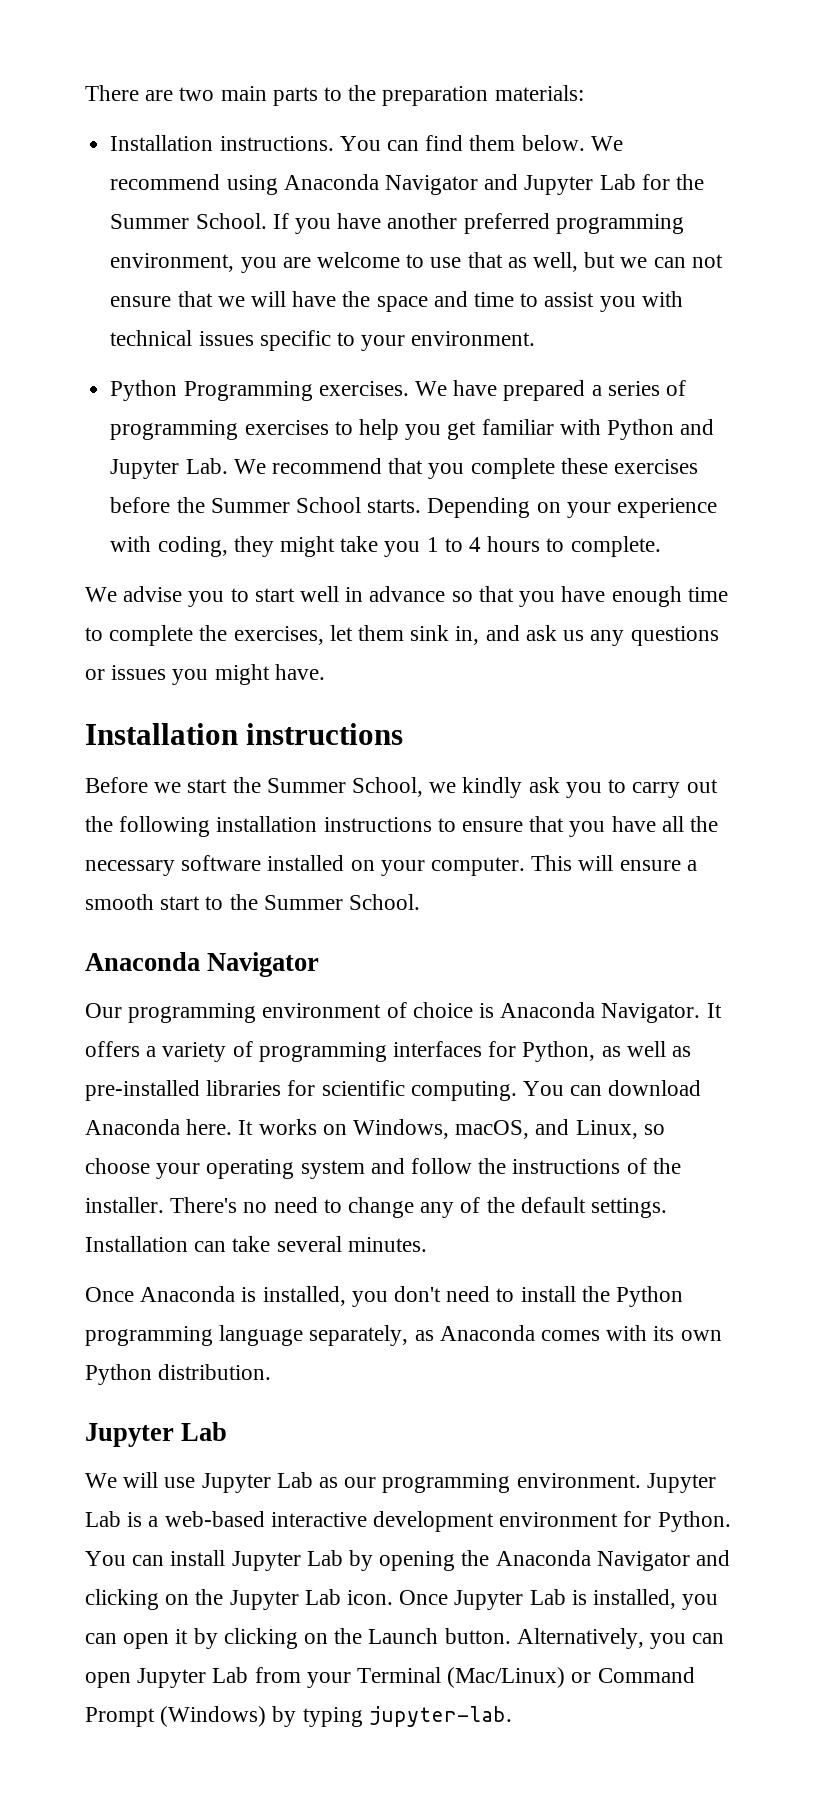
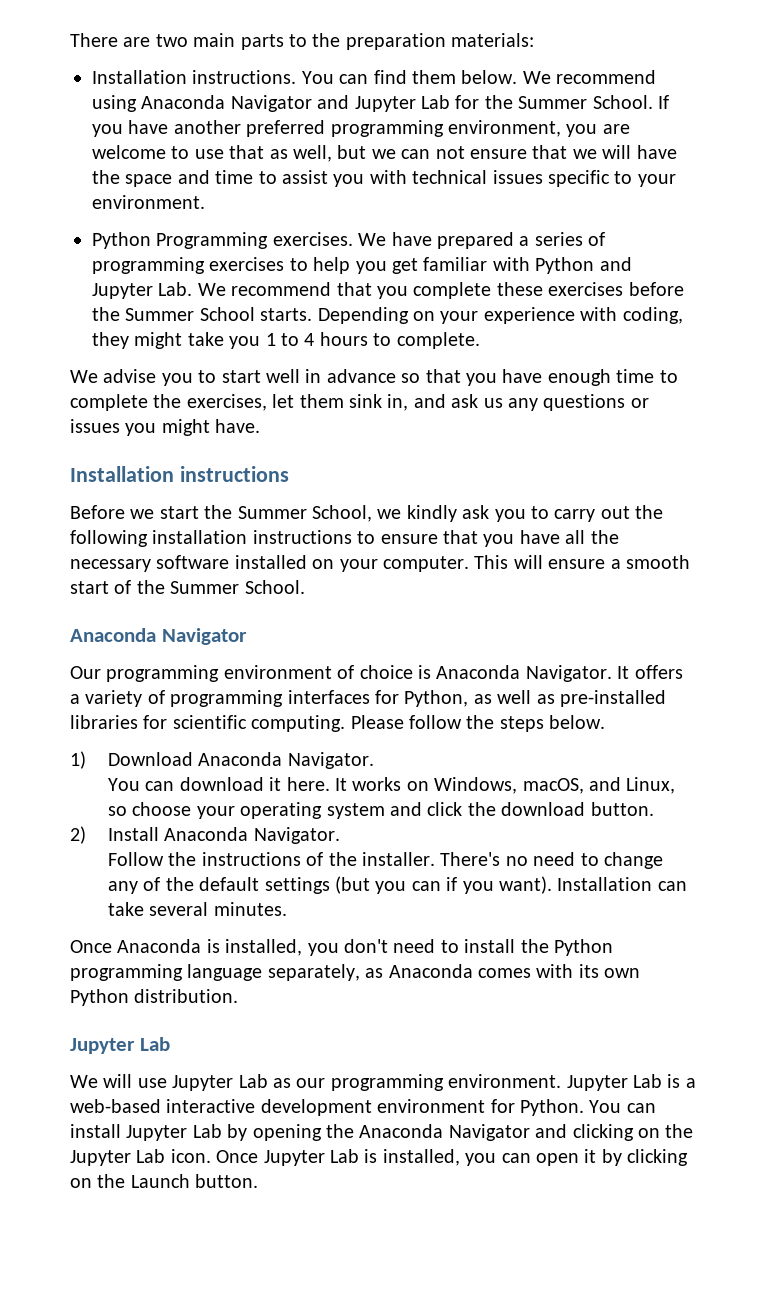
- This will ensure a smooth start to the Summer School.
+ This will ensure a smooth start of the Summer School.
- It offers a variety of programming interfaces for Python, as well as pre-installed libraries for scientific computing. You can download Anaconda here.
+ It offers a variety of programming interfaces for Python, as well as pre-installed libraries for scientific computing. Please follow the steps below.
+ 1) Download Anaconda Navigator.
+ You can download it here.
- It works on Windows, macOS, and Linux, so choose your operating system and follow the instructions of the installer.
+ It works on Windows, macOS, and Linux, so choose your operating system and click the download button.
+ 2) Install Anaconda Navigator.
+ Follow the instructions of the installer.
- There's no need to change any of the default settings.
+ There's no need to change any of the default settings (but you can if you want).
- Alternatively, you can open Jupyter Lab from your Terminal (Mac/Linux) or Command Prompt (Windows) by typing jupyter-lab.

